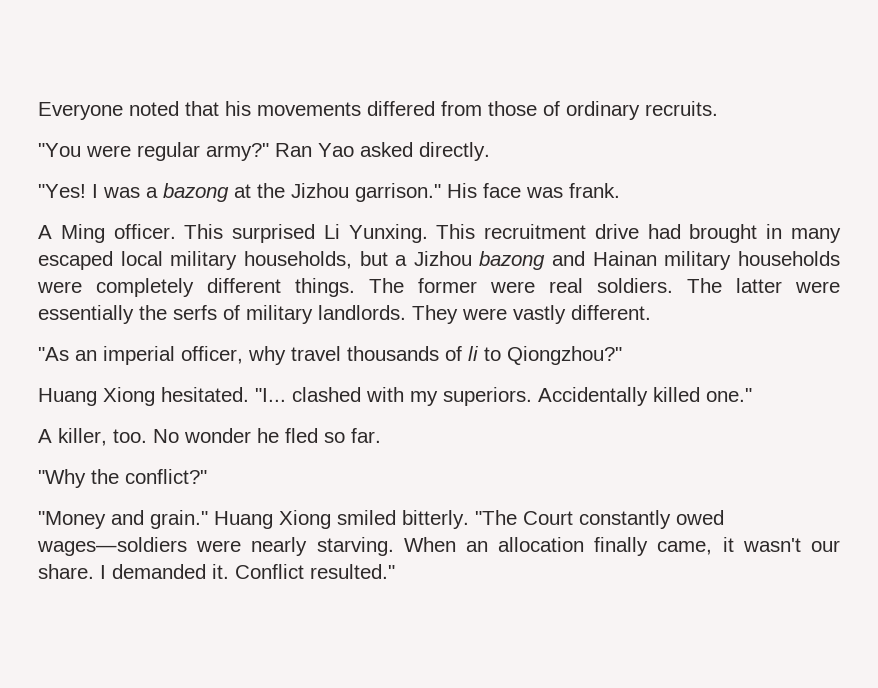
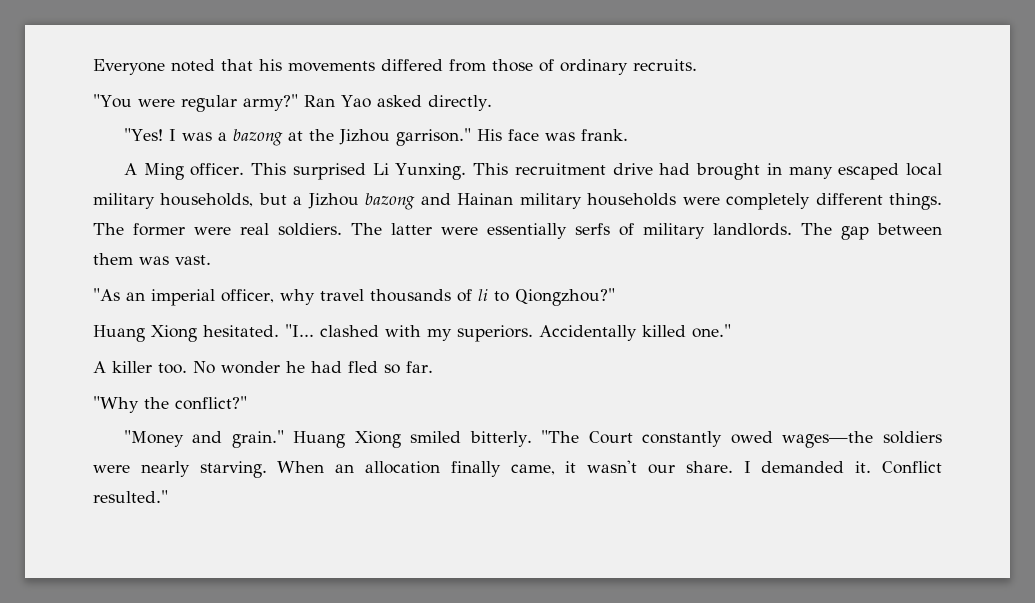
- The latter were essentially the serfs of military landlords.
+ The latter were essentially serfs of military landlords.
- They were vastly different.
+ The gap between them was vast.
- A killer, too.
+ A killer too.
- No wonder he fled so far.
+ No wonder he had fled so far.
- "The Court constantly owed wages—soldiers were nearly starving.
+ "The Court constantly owed wages—the soldiers were nearly starving.

